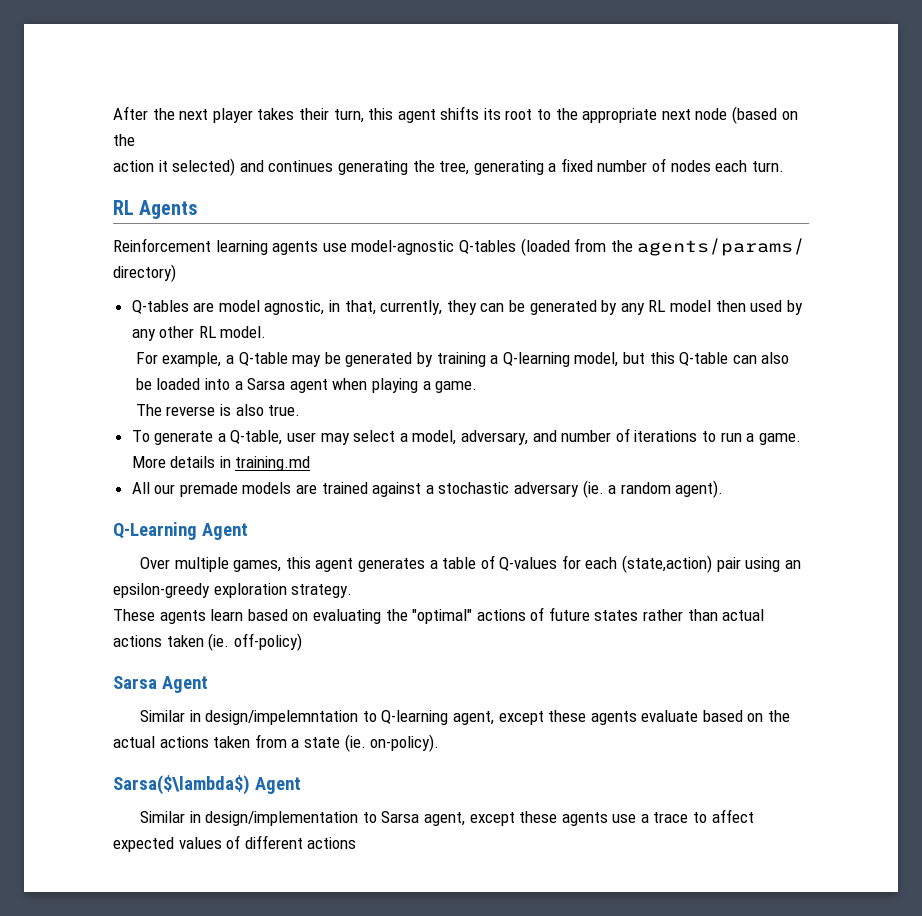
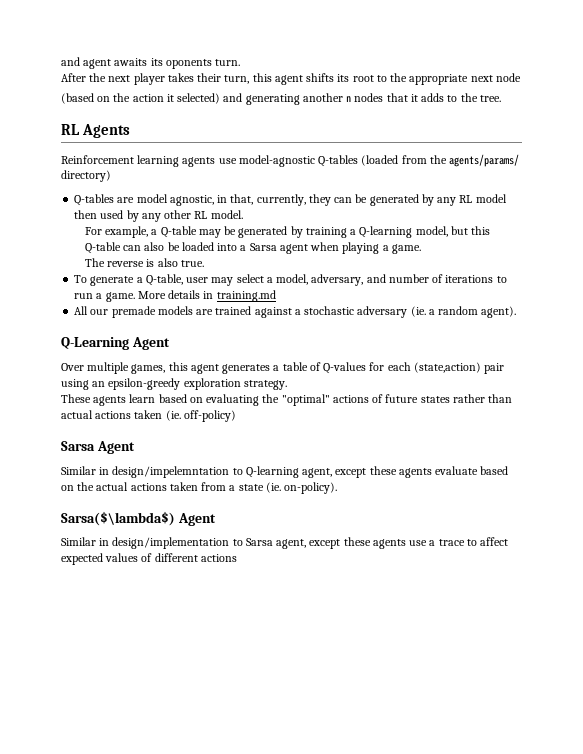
+ and agent awaits its oponents turn.
- After the next player takes their turn, this agent shifts its root to the appropriate next node (based on the
- action it selected) and continues generating the tree, generating a fixed number of nodes each turn.
+ After the next player takes their turn, this agent shifts its root to the appropriate next node
+ (based on the action it selected) and generating another n nodes that it adds to the tree.

